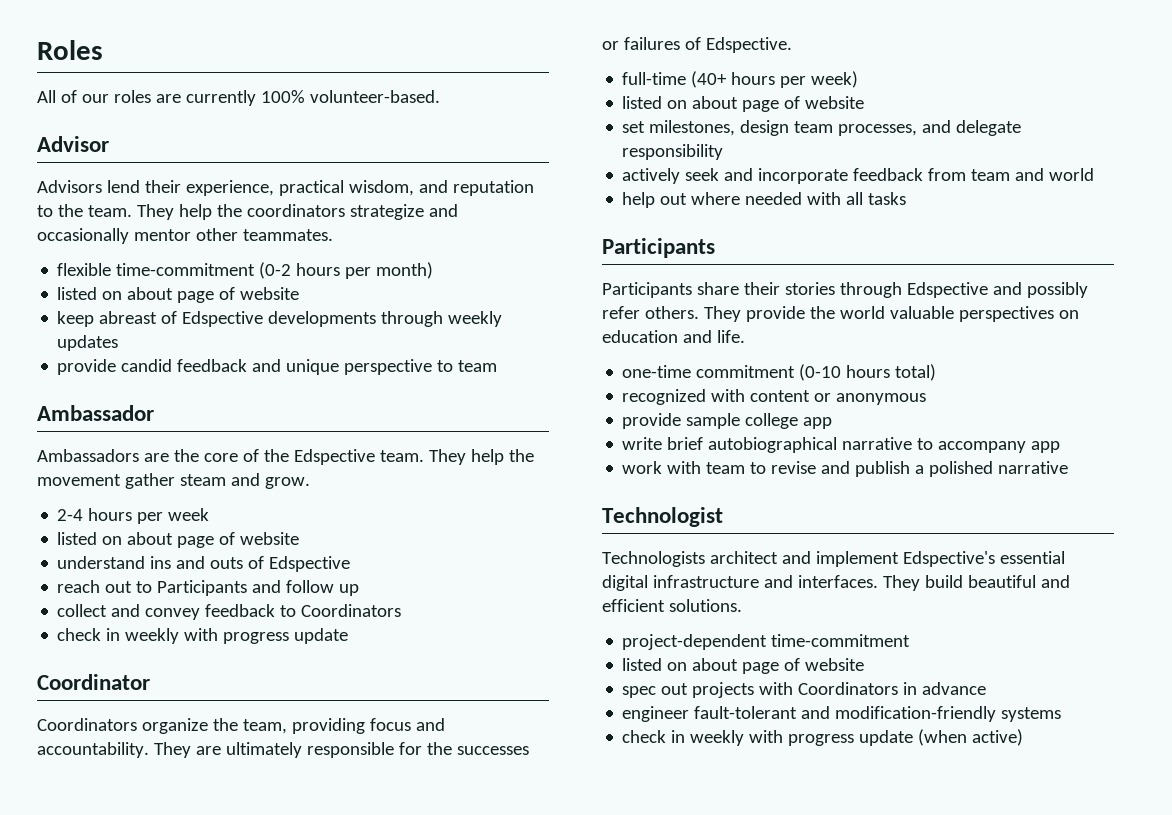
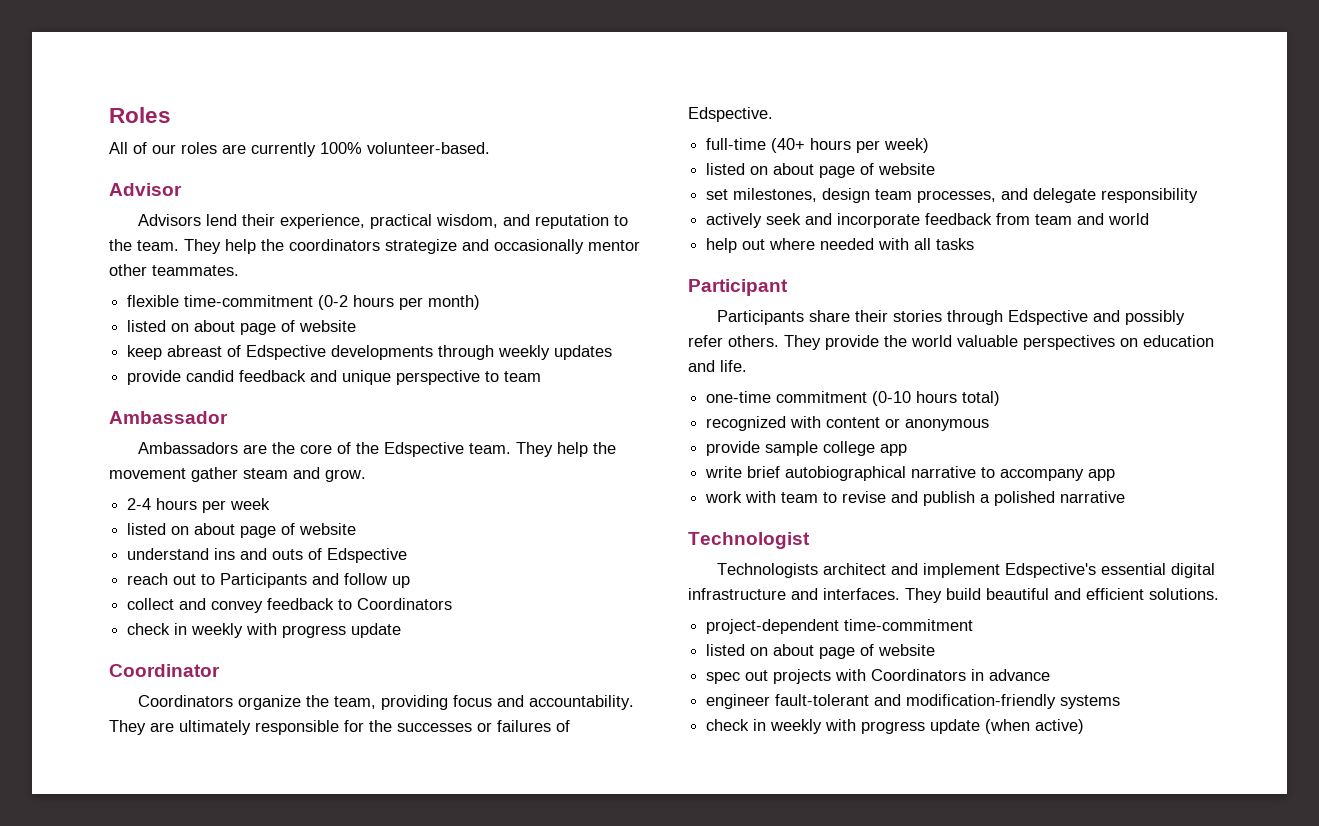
  help out where needed with all tasks
- Participants
+ Participant

